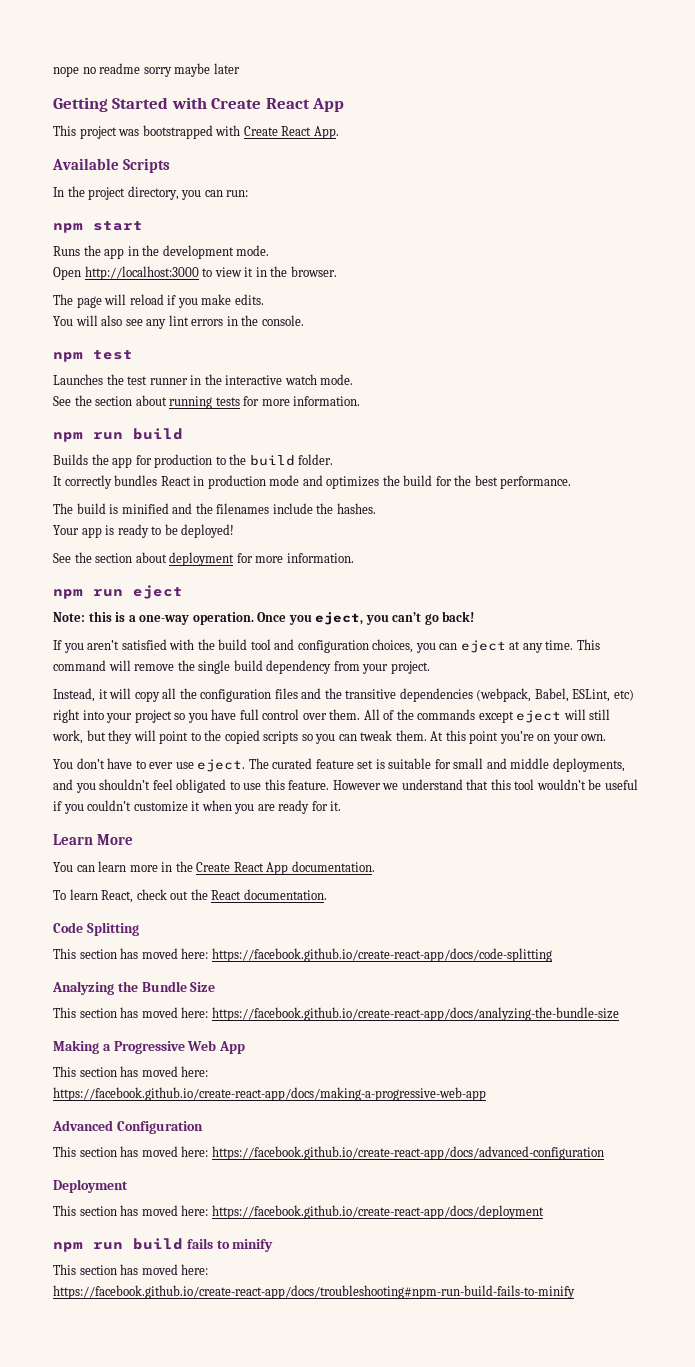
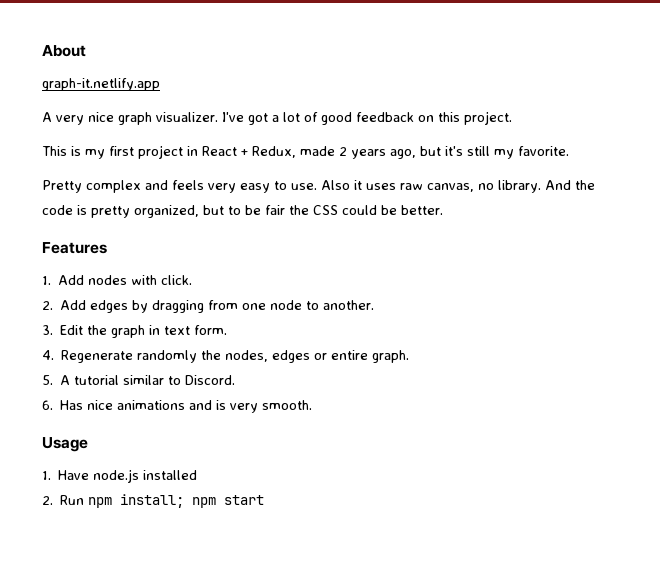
- nope no readme sorry maybe later
- Getting Started with Create React App
- This project was bootstrapped with Create React App.
- Available Scripts
- In the project directory, you can run:
- npm start
- Runs the app in the development mode.
- Open http://localhost:3000 to view it in the browser.
- The page will reload if you make edits.
- You will also see any lint errors in the console.
- npm test
- Launches the test runner in the interactive watch mode.
- See the section about running tests for more information.
- npm run build
- Builds the app for production to the build folder.
- It correctly bundles React in production mode and optimizes the build for the best performance.
- The build is minified and the filenames include the hashes.
- Your app is ready to be deployed!
- See the section about deployment for more information.
- npm run eject
- Note: this is a one-way operation. Once you eject, you can’t go back!
- If you aren’t satisfied with the build tool and configuration choices, you can eject at any time. This command will remove the single build dependency from your project.
- Instead, it will copy all the configuration files and the transitive dependencies (webpack, Babel, ESLint, etc) right into your project so you have full control over them. All of the commands except eject will still work, but they will point to the copied scripts so you can tweak them. At this point you’re on your own.
- You don’t have to ever use eject. The curated feature set is suitable for small and middle deployments, and you shouldn’t feel obligated to use this feature. However we understand that this tool wouldn’t be useful if you couldn’t customize it when you are ready for it.
- Learn More
- You can learn more in the Create React App documentation.
- To learn React, check out the React documentation.
- Code Splitting
- This section has moved here: https://facebook.github.io/create-react-app/docs/code-splitting
- Analyzing the Bundle Size
- This section has moved here: https://facebook.github.io/create-react-app/docs/analyzing-the-bundle-size
- Making a Progressive Web App
- This section has moved here: https://facebook.github.io/create-react-app/docs/making-a-progressive-web-app
- Advanced Configuration
- This section has moved here: https://facebook.github.io/create-react-app/docs/advanced-configuration
- Deployment
- This section has moved here: https://facebook.github.io/create-react-app/docs/deployment
- npm run build fails to minify
- This section has moved here: https://facebook.github.io/create-react-app/docs/troubleshooting#npm-run-build-fails-to-minify
+ About
+ graph-it.netlify.app
+ A very nice graph visualizer. I've got a lot of good feedback on this project.
+ This is my first project in React + Redux, made 2 years ago, but it's still my favorite.
+ Pretty complex and feels very easy to use. Also it uses raw canvas, no library. And the code is pretty organized, but to be fair the CSS could be better.
+ Features
+ 1. Add nodes with click.
+ 2. Add edges by dragging from one node to another.
+ 3. Edit the graph in text form.
+ 4. Regenerate randomly the nodes, edges or entire graph.
+ 5. A tutorial similar to Discord.
+ 6. Has nice animations and is very smooth.
+ Usage
+ 1. Have node.js installed
+ 2. Run npm install; npm start

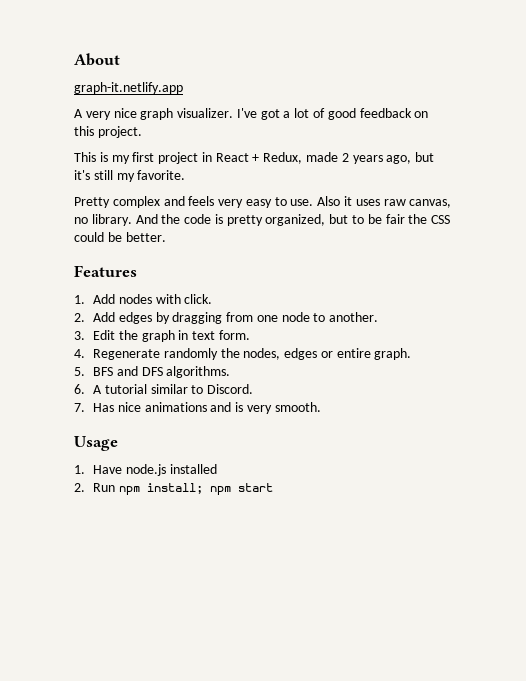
- 5. A tutorial similar to Discord.
+ 5. BFS and DFS algorithms.
+ 6. A tutorial similar to Discord.
- 6. Has nice animations and is very smooth.
+ 7. Has nice animations and is very smooth.

